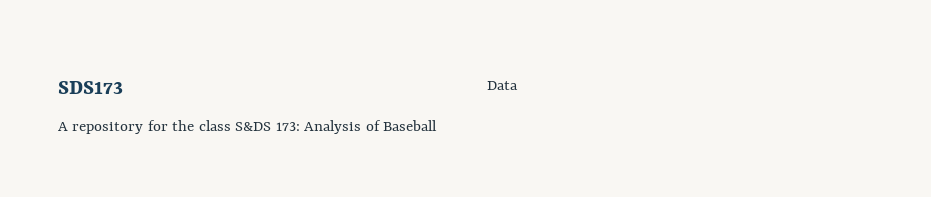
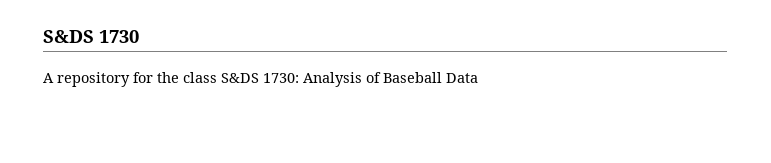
- SDS173
+ S&DS 1730
- A repository for the class S&DS 173: Analysis of Baseball Data
+ A repository for the class S&DS 1730: Analysis of Baseball Data

